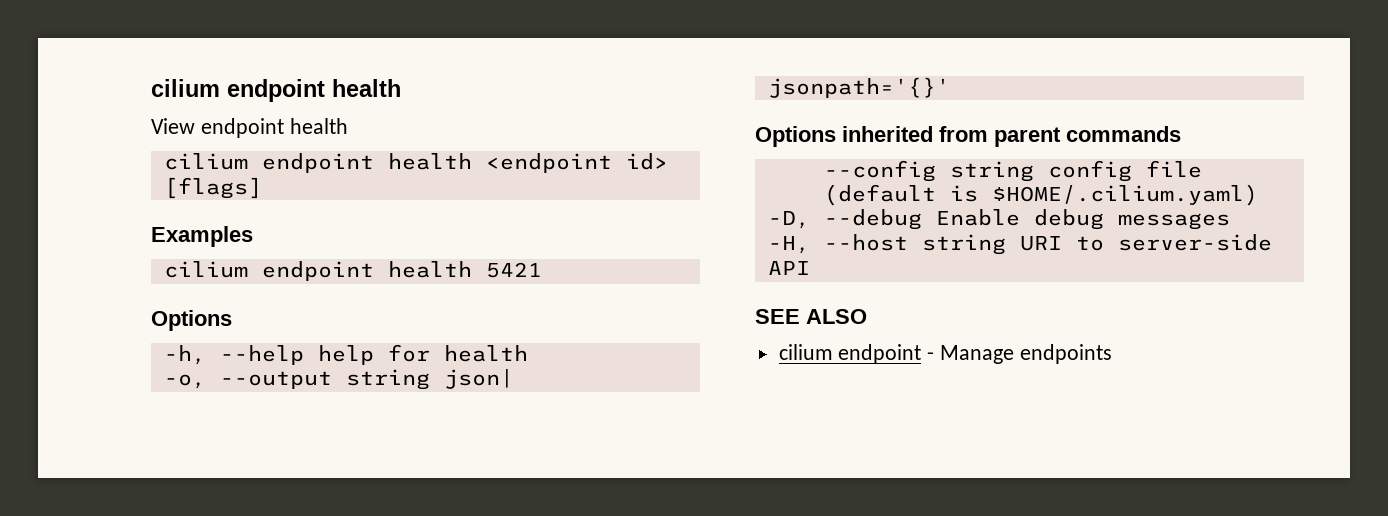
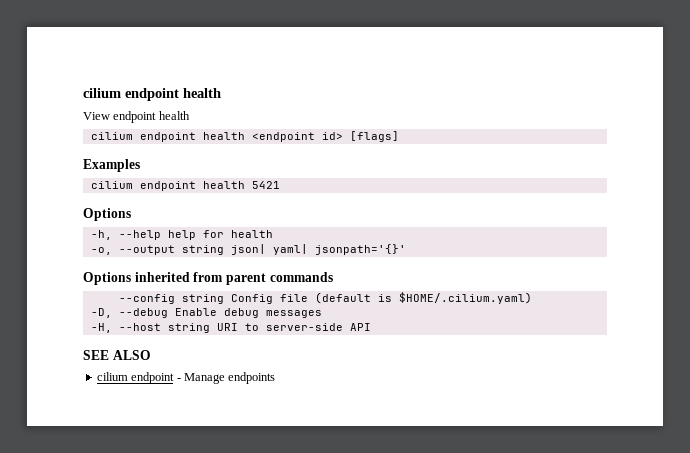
- -o, --output string json| jsonpath='{}'
+ -o, --output string json| yaml| jsonpath='{}'
- --config string config file (default is $HOME/.cilium.yaml)
+ --config string Config file (default is $HOME/.cilium.yaml)

